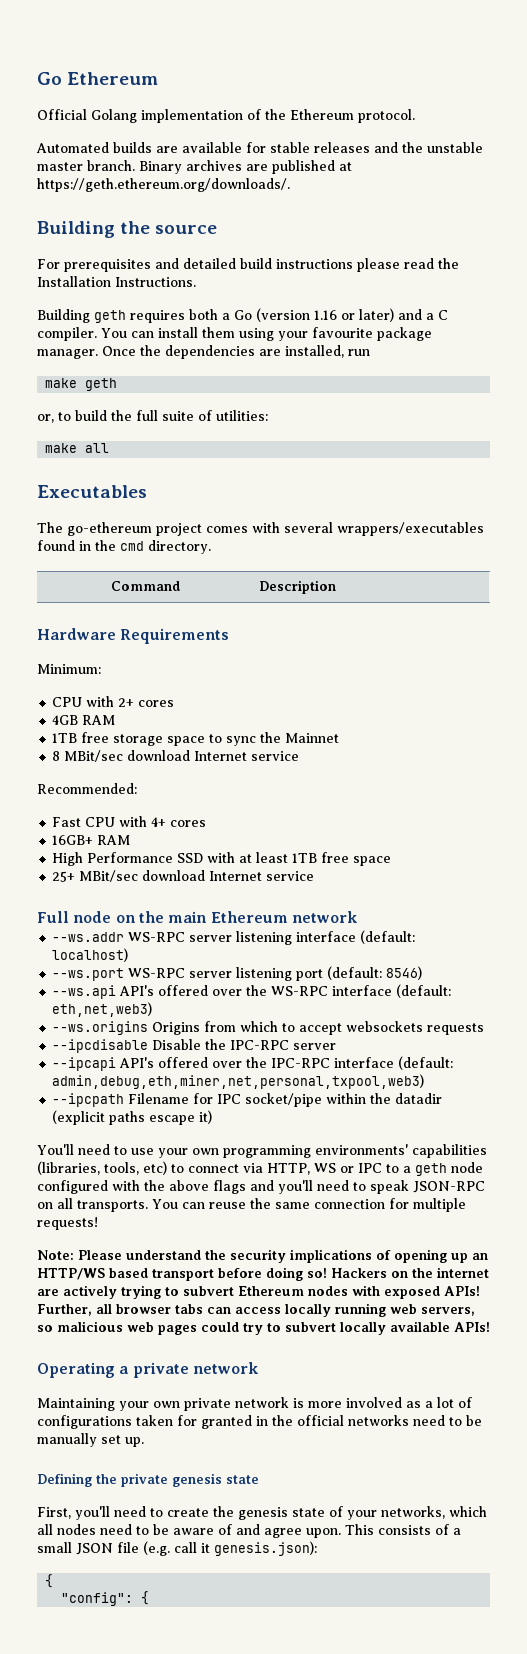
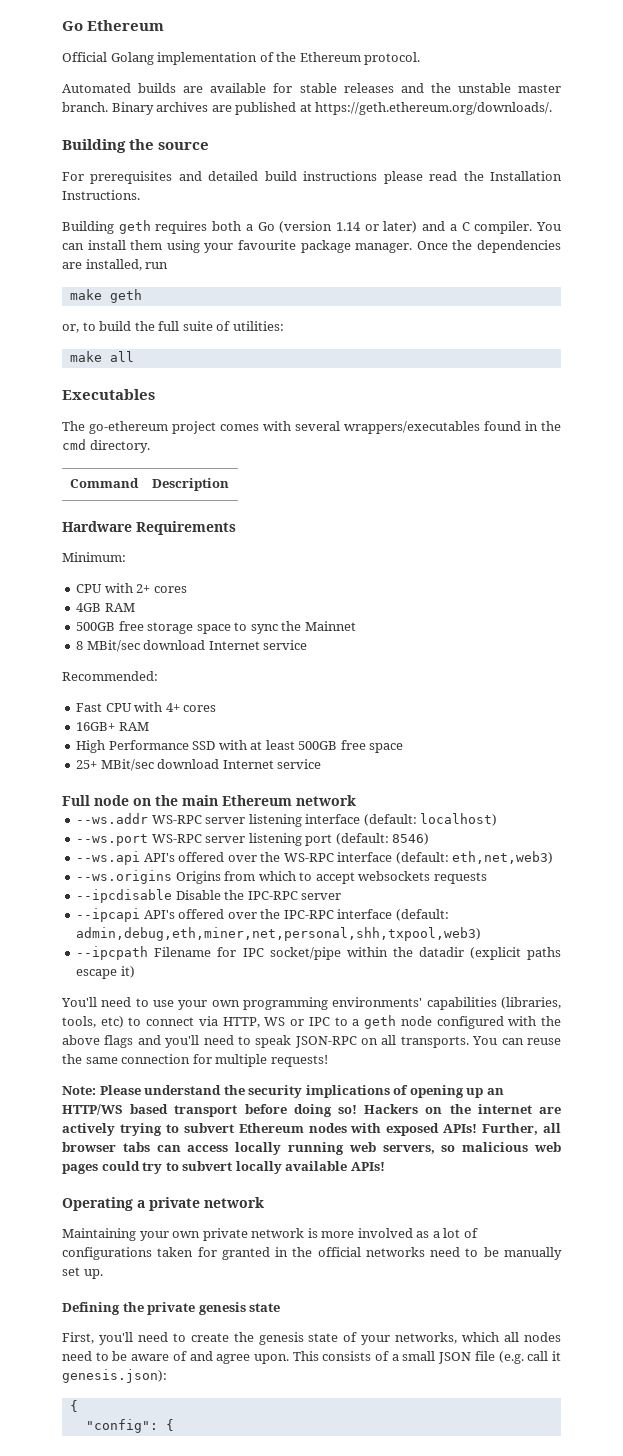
- Building geth requires both a Go (version 1.16 or later) and a C compiler.
+ Building geth requires both a Go (version 1.14 or later) and a C compiler.
- 1TB free storage space to sync the Mainnet
+ 500GB free storage space to sync the Mainnet
- High Performance SSD with at least 1TB free space
+ High Performance SSD with at least 500GB free space
- --ipcapi API's offered over the IPC-RPC interface (default: admin,debug,eth,miner,net,personal,txpool,web3)
+ --ipcapi API's offered over the IPC-RPC interface (default: admin,debug,eth,miner,net,personal,shh,txpool,web3)

